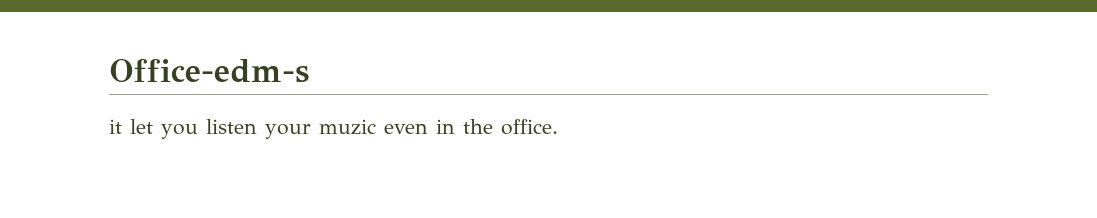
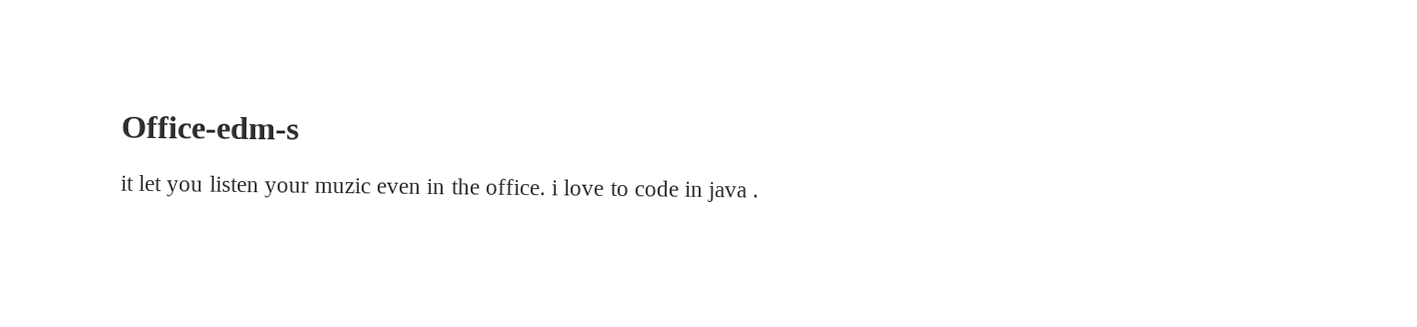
- it let you listen your muzic even in the office.
+ it let you listen your muzic even in the office. i love to code in java .

